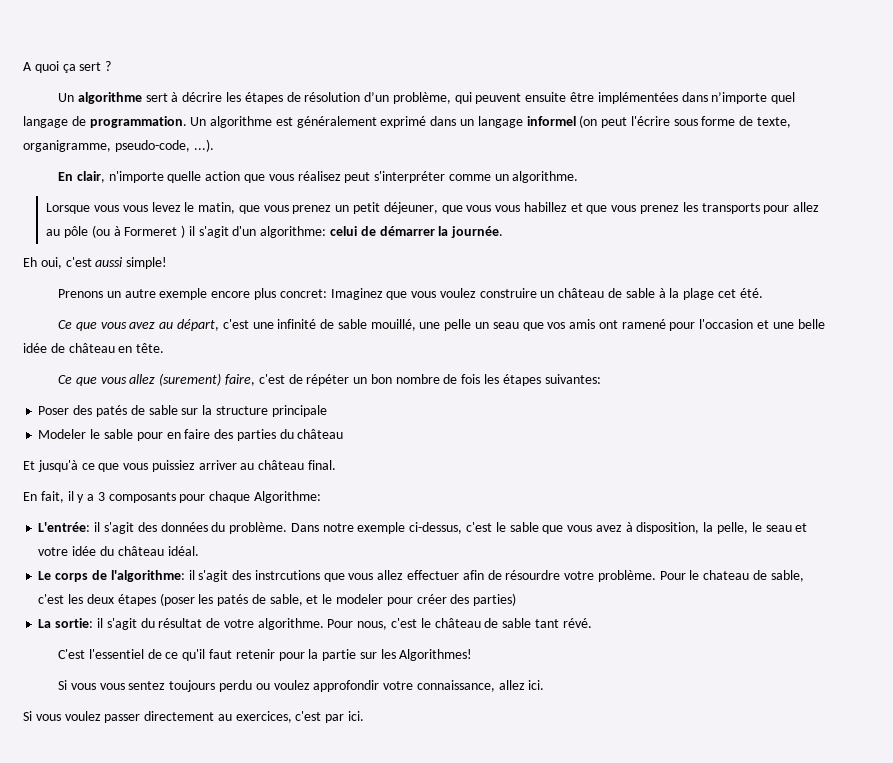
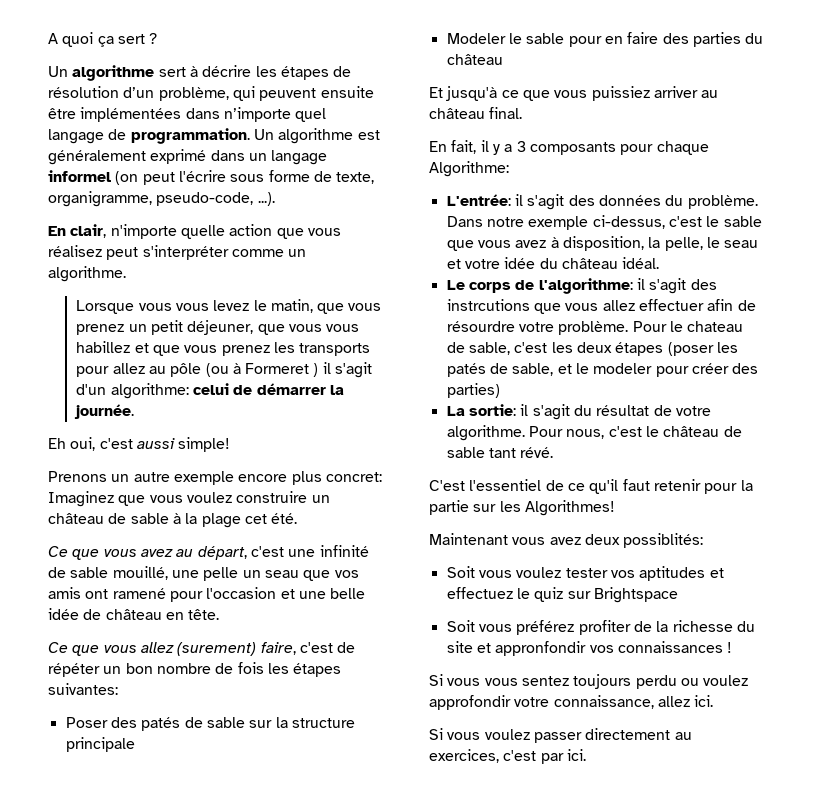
+ Maintenant vous avez deux possiblités:
+ Soit vous voulez tester vos aptitudes et effectuez le quiz sur Brightspace
+ Soit vous préférez profiter de la richesse du site et appronfondir vos connaissances !

